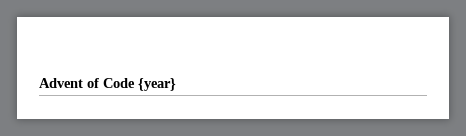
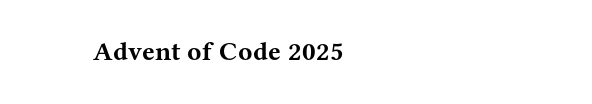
- Advent of Code {year}
+ Advent of Code 2025

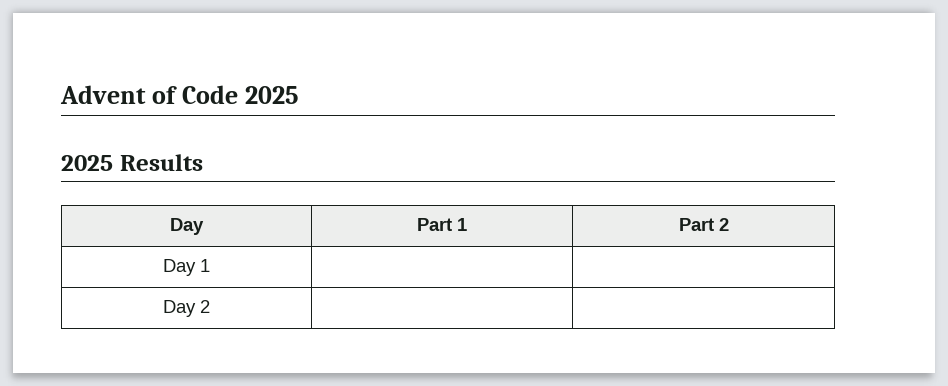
+ 2025 Results
+ Day | Part 1 | Part 2
+ Day 1 | |
+ Day 2 | |

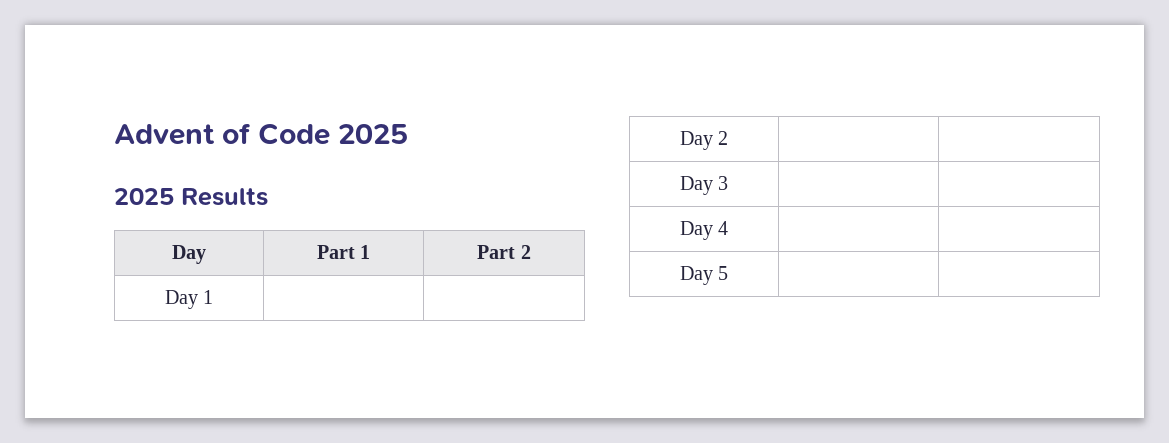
+ Day 3 | |
+ Day 4 | |
+ Day 5 | |

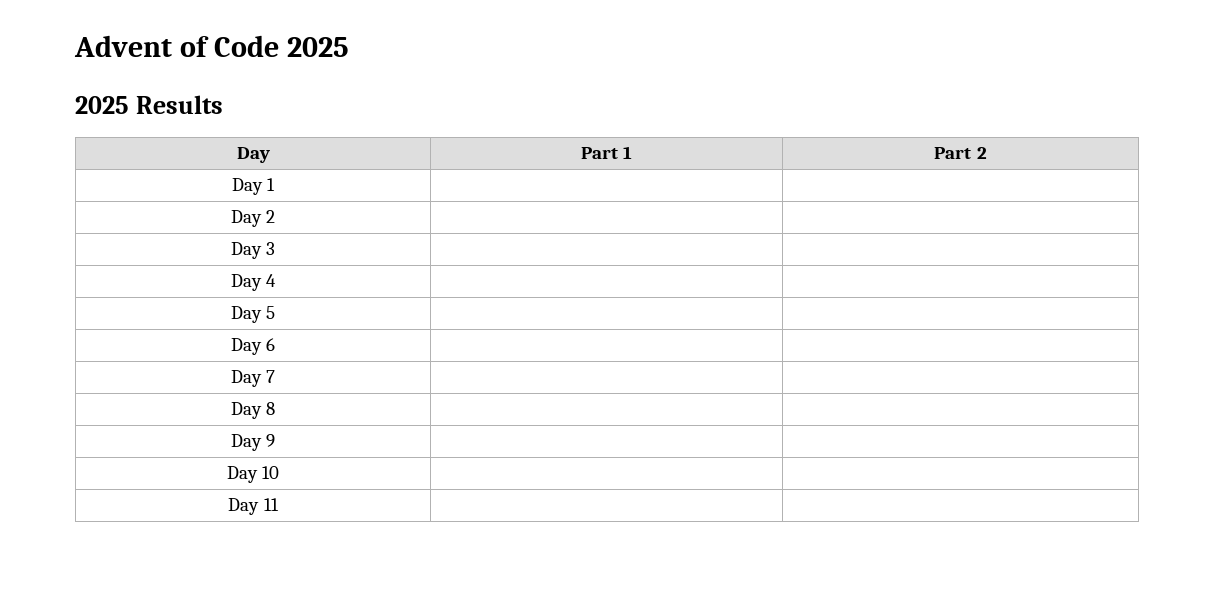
+ Day 6 | |
+ Day 7 | |
+ Day 8 | |
+ Day 9 | |
+ Day 10 | |
+ Day 11 | |

